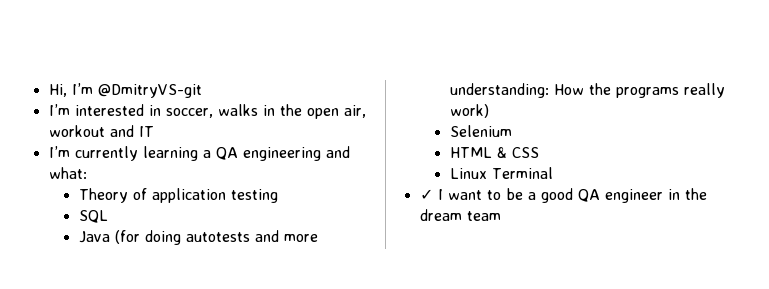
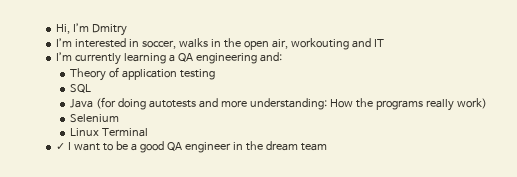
- Hi, I’m @DmitryVS-git
+ Hi, I’m Dmitry
- I’m interested in soccer, walks in the open air, workout and IT
+ I’m interested in soccer, walks in the open air, workouting and IT
- I’m currently learning a QA engineering and what:
+ I’m currently learning a QA engineering and:
- HTML & CSS

